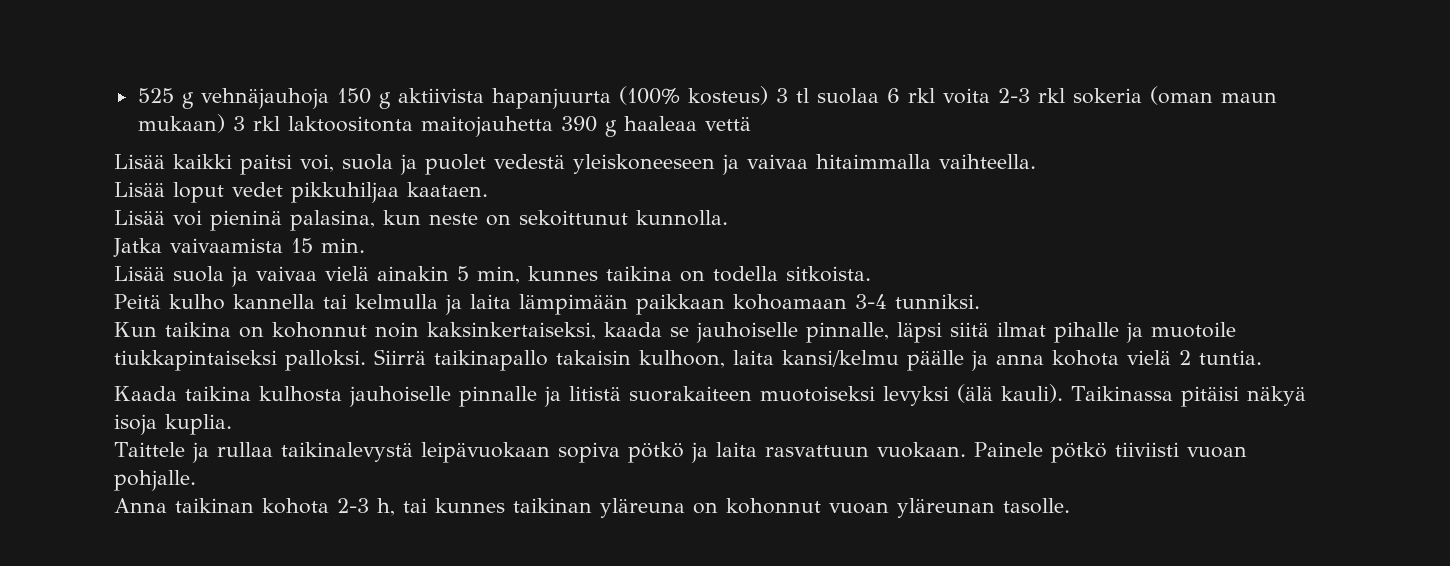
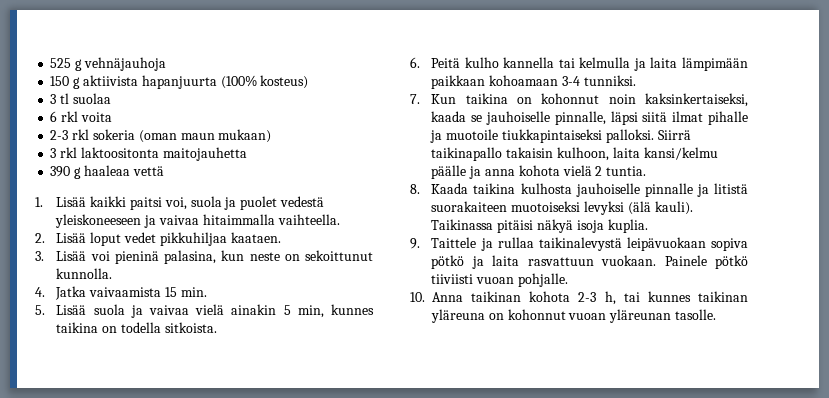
- 525 g vehnäjauhoja 150 g aktiivista hapanjuurta (100% kosteus) 3 tl suolaa 6 rkl voita 2-3 rkl sokeria (oman maun mukaan) 3 rkl laktoositonta maitojauhetta 390 g haaleaa vettä
+ 525 g vehnäjauhoja
+ 150 g aktiivista hapanjuurta (100% kosteus)
+ 3 tl suolaa
+ 6 rkl voita
+ 2-3 rkl sokeria (oman maun mukaan)
+ 3 rkl laktoositonta maitojauhetta
+ 390 g haaleaa vettä
- Lisää kaikki paitsi voi, suola ja puolet vedestä yleiskoneeseen ja vaivaa hitaimmalla vaihteella.
+ 1. Lisää kaikki paitsi voi, suola ja puolet vedestä yleiskoneeseen ja vaivaa hitaimmalla vaihteella.
- Lisää loput vedet pikkuhiljaa kaataen.
+ 2. Lisää loput vedet pikkuhiljaa kaataen.
- Lisää voi pieninä palasina, kun neste on sekoittunut kunnolla.
+ 3. Lisää voi pieninä palasina, kun neste on sekoittunut kunnolla.
- Jatka vaivaamista 15 min.
+ 4. Jatka vaivaamista 15 min.
- Lisää suola ja vaivaa vielä ainakin 5 min, kunnes taikina on todella sitkoista.
+ 5. Lisää suola ja vaivaa vielä ainakin 5 min, kunnes taikina on todella sitkoista.
- Peitä kulho kannella tai kelmulla ja laita lämpimään paikkaan kohoamaan 3-4 tunniksi.
+ 6. Peitä kulho kannella tai kelmulla ja laita lämpimään paikkaan kohoamaan 3-4 tunniksi.
- Kun taikina on kohonnut noin kaksinkertaiseksi, kaada se jauhoiselle pinnalle, läpsi siitä ilmat pihalle ja muotoile tiukkapintaiseksi palloksi.
+ 7. Kun taikina on kohonnut noin kaksinkertaiseksi, kaada se jauhoiselle pinnalle, läpsi siitä ilmat pihalle ja muotoile tiukkapintaiseksi palloksi.
- Kaada taikina kulhosta jauhoiselle pinnalle ja litistä suorakaiteen muotoiseksi levyksi (älä kauli).
+ 8. Kaada taikina kulhosta jauhoiselle pinnalle ja litistä suorakaiteen muotoiseksi levyksi (älä kauli).
- Taittele ja rullaa taikinalevystä leipävuokaan sopiva pötkö ja laita rasvattuun vuokaan.
+ 9. Taittele ja rullaa taikinalevystä leipävuokaan sopiva pötkö ja laita rasvattuun vuokaan.
- Anna taikinan kohota 2-3 h, tai kunnes taikinan yläreuna on kohonnut vuoan yläreunan tasolle.
+ 10. Anna taikinan kohota 2-3 h, tai kunnes taikinan yläreuna on kohonnut vuoan yläreunan tasolle.

